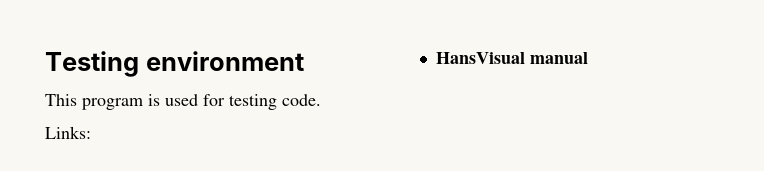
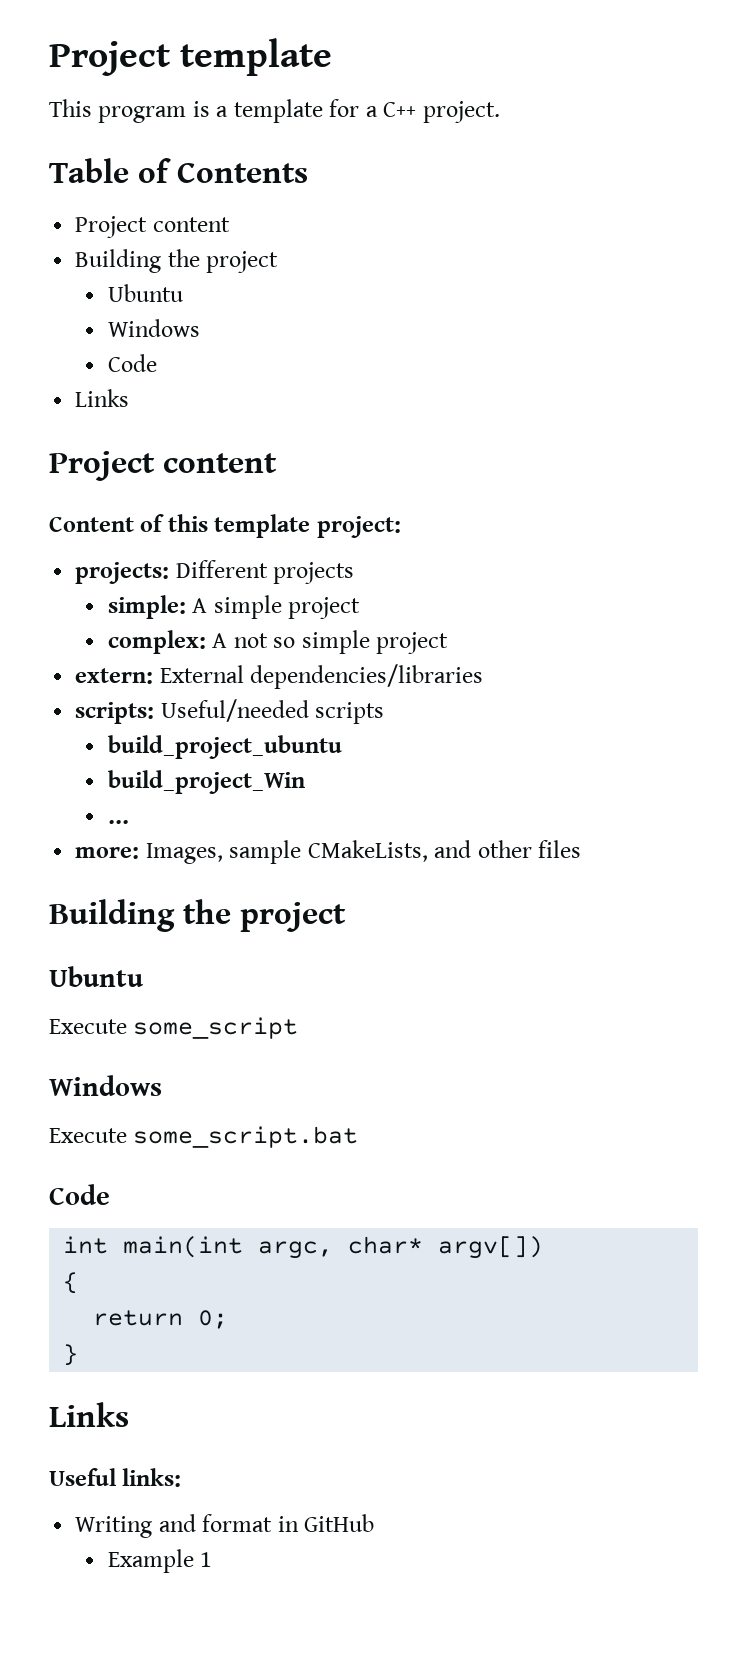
- Testing environment
+ Project template
- This program is used for testing code.
- Links:
- HansVisual manual
+ This program is a template for a C++ project.
+ Table of Contents
+ Project content
+ Building the project
+ Ubuntu
+ Windows
+ Code
+ Links
+ Project content
+ Content of this template project:
+ projects: Different projects
+ simple: A simple project
+ complex: A not so simple project
+ extern: External dependencies/libraries
+ scripts: Useful/needed scripts
+ build_project_ubuntu
+ build_project_Win
+ ...
+ more: Images, sample CMakeLists, and other files
+ Building the project
+ Ubuntu
+ Execute some_script
+ Windows
+ Execute some_script.bat
+ Code
+ int main(int argc, char* argv[])
+ {
+ return 0;
+ }
+ Links
+ Useful links:
+ Writing and format in GitHub
+ Example 1

